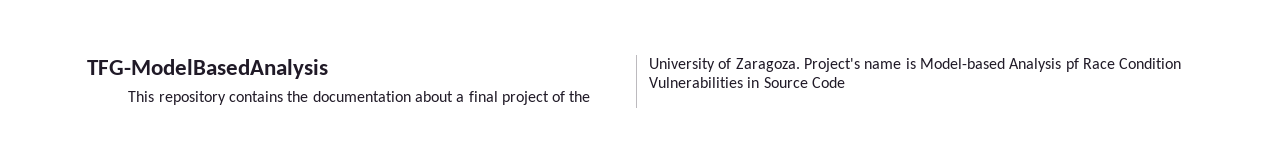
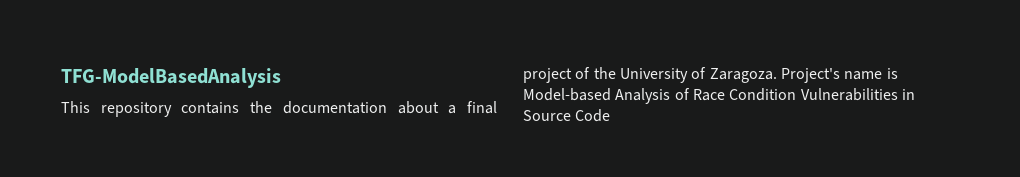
- Project's name is Model-based Analysis pf Race Condition Vulnerabilities in Source Code
+ Project's name is Model-based Analysis of Race Condition Vulnerabilities in Source Code

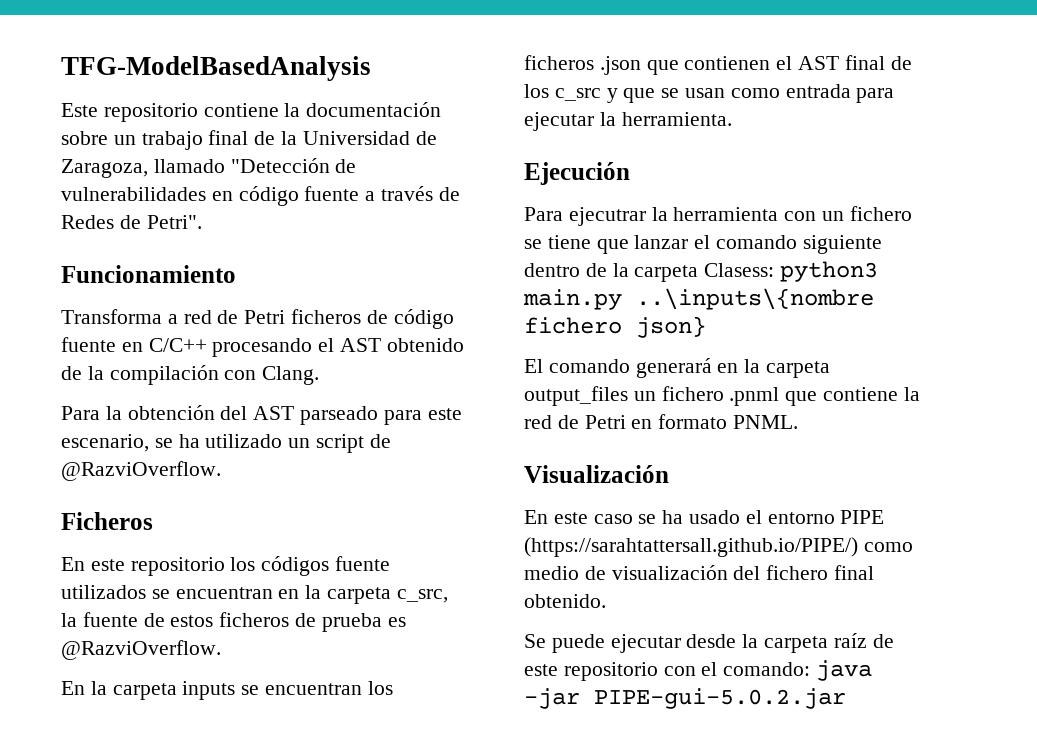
- This repository contains the documentation about a final project of the University of Zaragoza. Project's name is Model-based Analysis of Race Condition Vulnerabilities in Source Code
+ Este repositorio contiene la documentación sobre un trabajo final de la Universidad de Zaragoza, llamado "Detección de vulnerabilidades en código fuente a través de Redes de Petri".
+ Funcionamiento
+ Transforma a red de Petri ficheros de código fuente en C/C++ procesando el AST obtenido de la compilación con Clang.
+ Para la obtención del AST parseado para este escenario, se ha utilizado un script de @RazviOverflow.
+ Ficheros
+ En este repositorio los códigos fuente utilizados se encuentran en la carpeta c_src, la fuente de estos ficheros de prueba es @RazviOverflow.
+ En la carpeta inputs se encuentran los ficheros .json que contienen el AST final de los c_src y que se usan como entrada para ejecutar la herramienta.
+ Ejecución
+ Para ejecutrar la herramienta con un fichero se tiene que lanzar el comando siguiente dentro de la carpeta Clasess: python3 main.py ..\inputs\{nombre fichero json}
+ El comando generará en la carpeta output_files un fichero .pnml que contiene la red de Petri en formato PNML.
+ Visualización
+ En este caso se ha usado el entorno PIPE (https://sarahtattersall.github.io/PIPE/) como medio de visualización del fichero final obtenido.
+ Se puede ejecutar desde la carpeta raíz de este repositorio con el comando: java -jar PIPE-gui-5.0.2.jar

